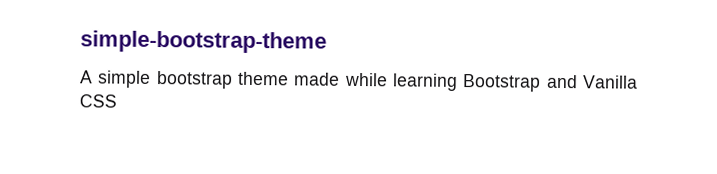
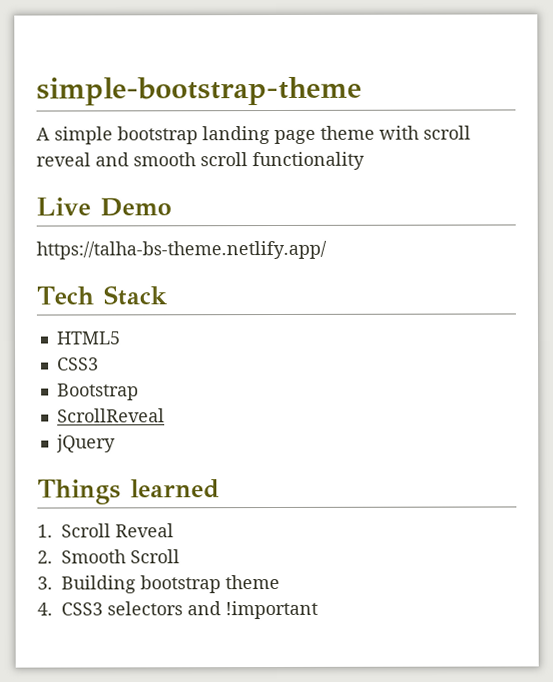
- A simple bootstrap theme made while learning Bootstrap and Vanilla CSS
+ A simple bootstrap landing page theme with scroll reveal and smooth scroll functionality
+ Live Demo
+ https://talha-bs-theme.netlify.app/
+ Tech Stack
+ HTML5
+ CSS3
+ Bootstrap
+ ScrollReveal
+ jQuery
+ Things learned
+ 1. Scroll Reveal
+ 2. Smooth Scroll
+ 3. Building bootstrap theme
+ 4. CSS3 selectors and !important

